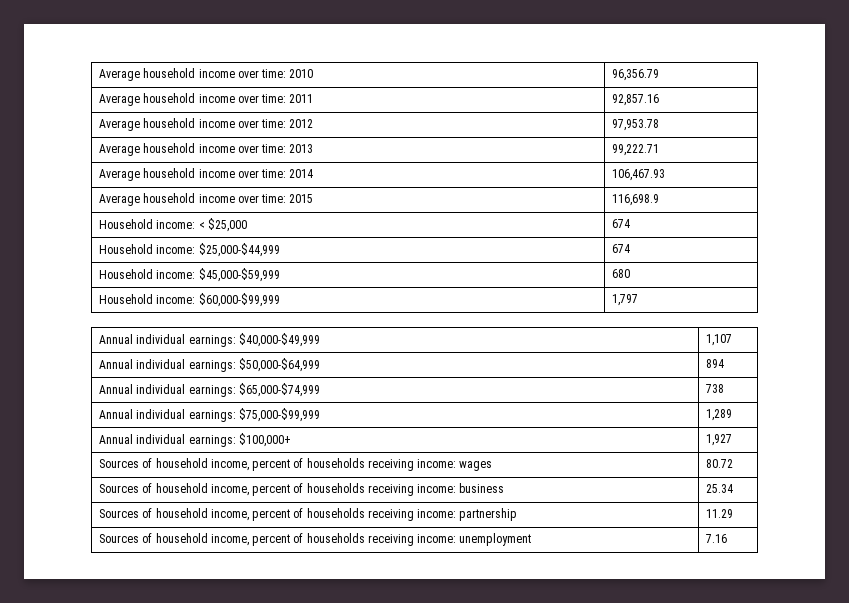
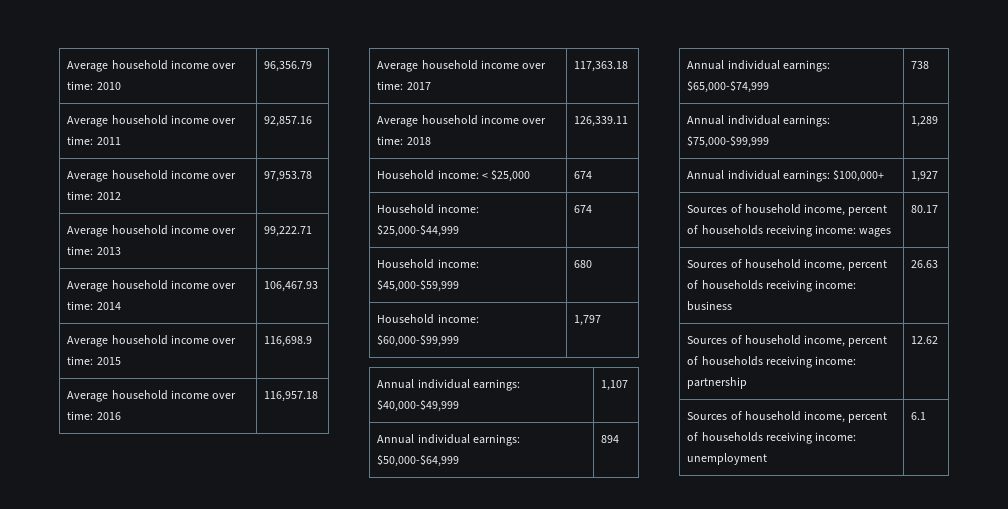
+ Average household income over time: 2016 | 116,957.18
+ Average household income over time: 2017 | 117,363.18
+ Average household income over time: 2018 | 126,339.11
- Sources of household income, percent of households receiving income: wages | 80.72
+ Sources of household income, percent of households receiving income: wages | 80.17
- Sources of household income, percent of households receiving income: business | 25.34
+ Sources of household income, percent of households receiving income: business | 26.63
- Sources of household income, percent of households receiving income: partnership | 11.29
+ Sources of household income, percent of households receiving income: partnership | 12.62
- Sources of household income, percent of households receiving income: unemployment | 7.16
+ Sources of household income, percent of households receiving income: unemployment | 6.1

